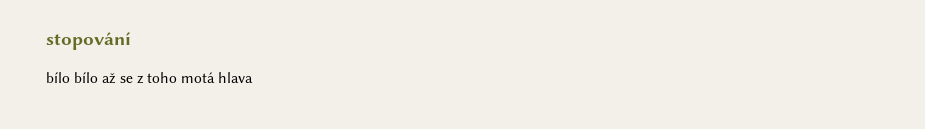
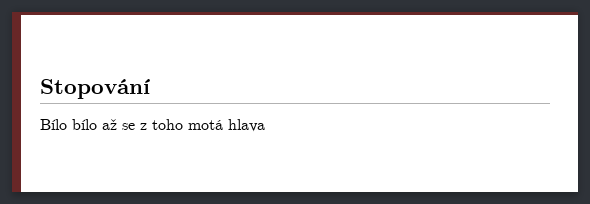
- stopování
- bílo bílo až se z toho motá hlava
+ Stopování
+ Bílo bílo až se z toho motá hlava

